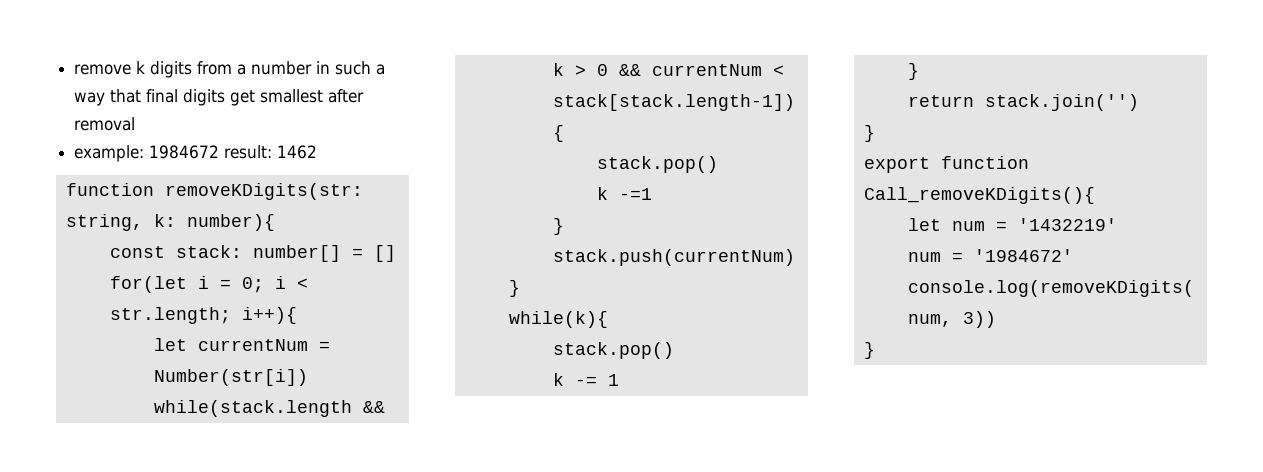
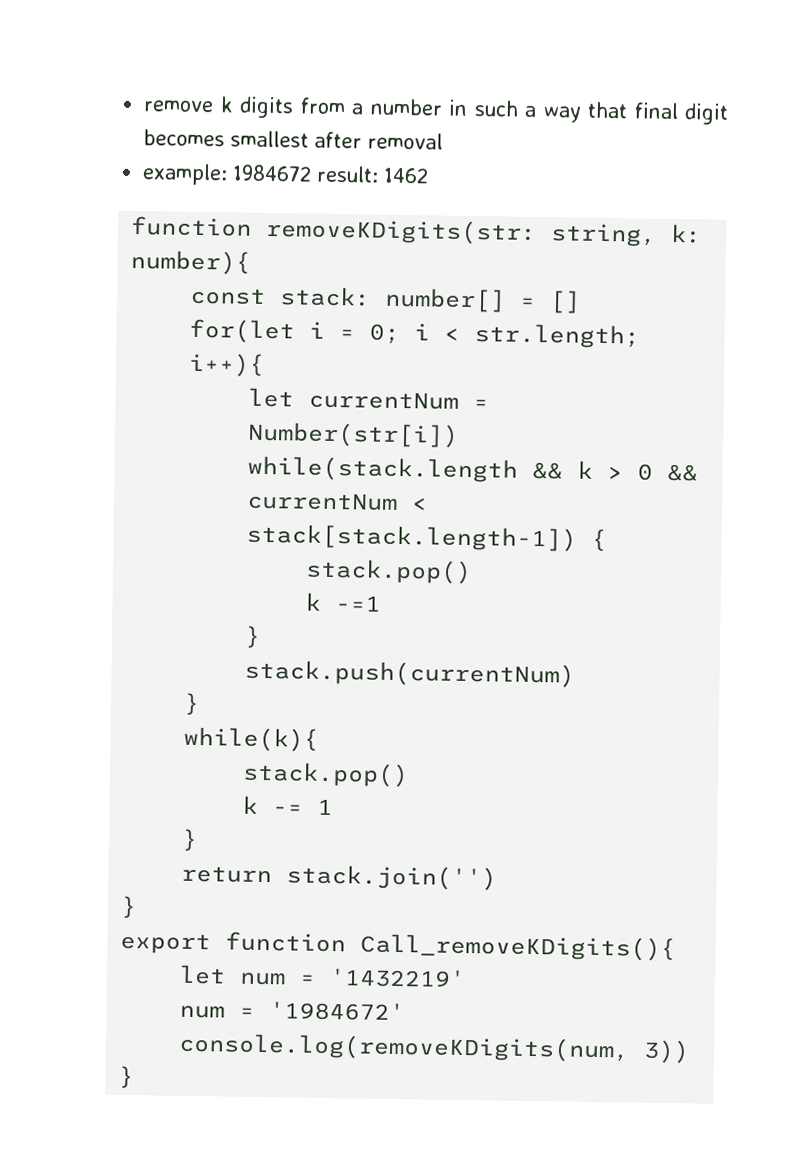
- remove k digits from a number in such a way that final digits get smallest after removal
+ remove k digits from a number in such a way that final digit becomes smallest after removal

